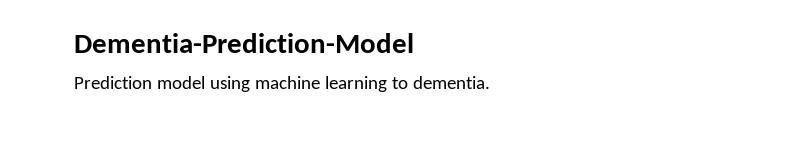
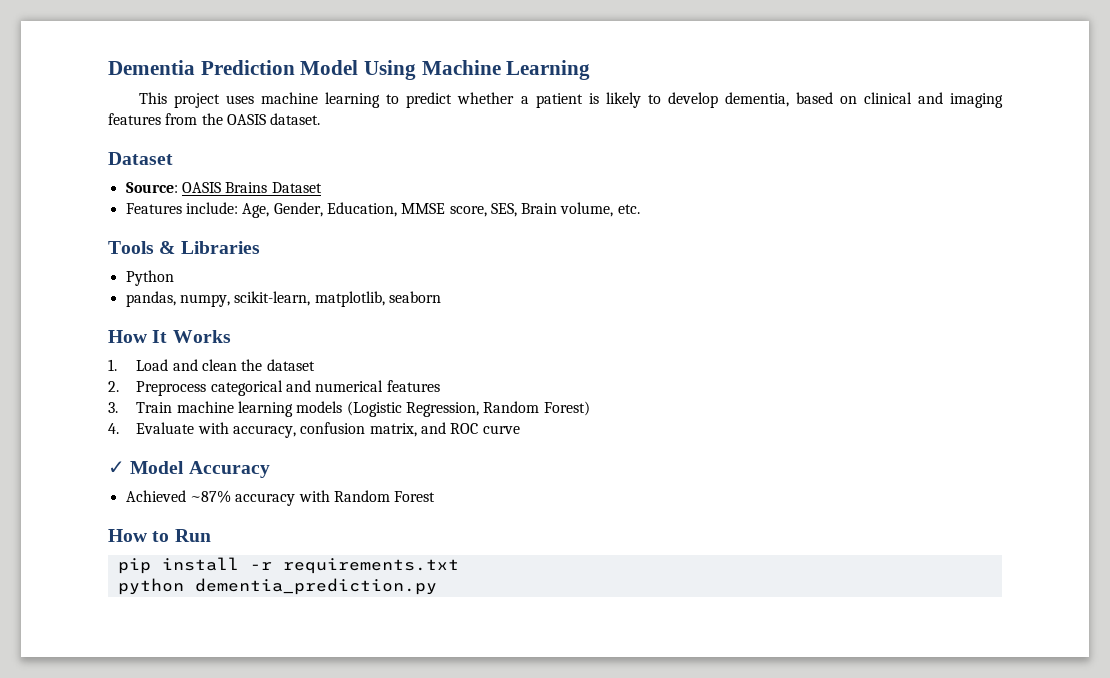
- Dementia-Prediction-Model
- Prediction model using machine learning to dementia.
+ Dementia Prediction Model Using Machine Learning
+ This project uses machine learning to predict whether a patient is likely to develop dementia, based on clinical and imaging features from the OASIS dataset.
+ Dataset
+ Source: OASIS Brains Dataset
+ Features include: Age, Gender, Education, MMSE score, SES, Brain volume, etc.
+ Tools & Libraries
+ Python
+ pandas, numpy, scikit-learn, matplotlib, seaborn
+ How It Works
+ 1. Load and clean the dataset
+ 2. Preprocess categorical and numerical features
+ 3. Train machine learning models (Logistic Regression, Random Forest)
+ 4. Evaluate with accuracy, confusion matrix, and ROC curve
+ ✓ Model Accuracy
+ Achieved ~87% accuracy with Random Forest
+ How to Run
+ pip install -r requirements.txt
+ python dementia_prediction.py

